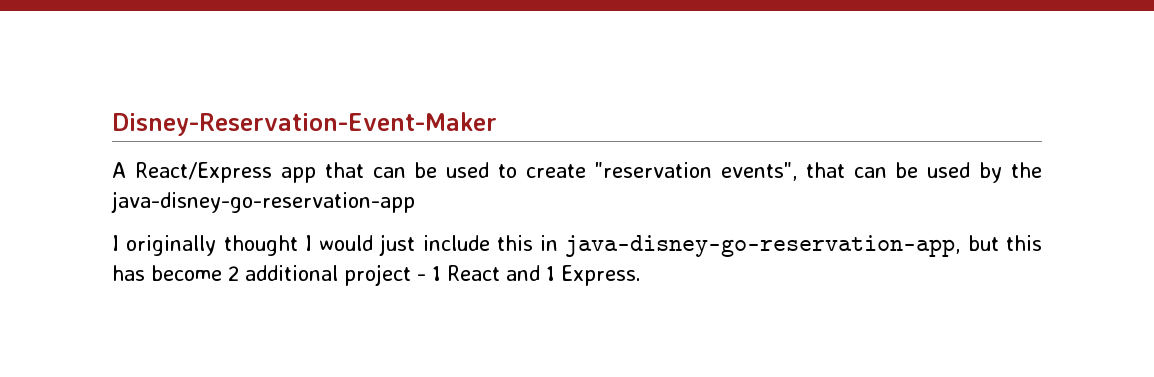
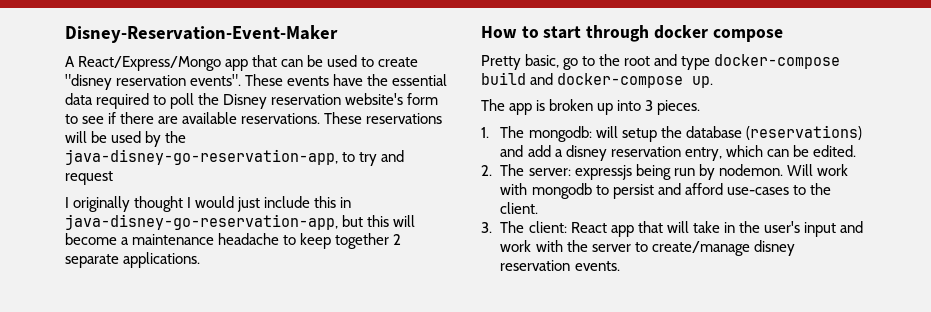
- A React/Express app that can be used to create "reservation events", that can be used by the java-disney-go-reservation-app
+ A React/Express/Mongo app that can be used to create "disney reservation events". These events have the essential data required to poll the Disney reservation website's form to see if there are available reservations. These reservations will be used by the java-disney-go-reservation-app, to try and request
- I originally thought I would just include this in java-disney-go-reservation-app, but this has become 2 additional project - 1 React and 1 Express.
+ I originally thought I would just include this in java-disney-go-reservation-app, but this will become a maintenance headache to keep together 2 separate applications.
+ How to start through docker compose
+ Pretty basic, go to the root and type docker-compose build and docker-compose up.
+ The app is broken up into 3 pieces.
+ 1. The mongodb: will setup the database (reservations) and add a disney reservation entry, which can be edited.
+ 2. The server: expressjs being run by nodemon. Will work with mongodb to persist and afford use-cases to the client.
+ 3. The client: React app that will take in the user's input and work with the server to create/manage disney reservation events.

